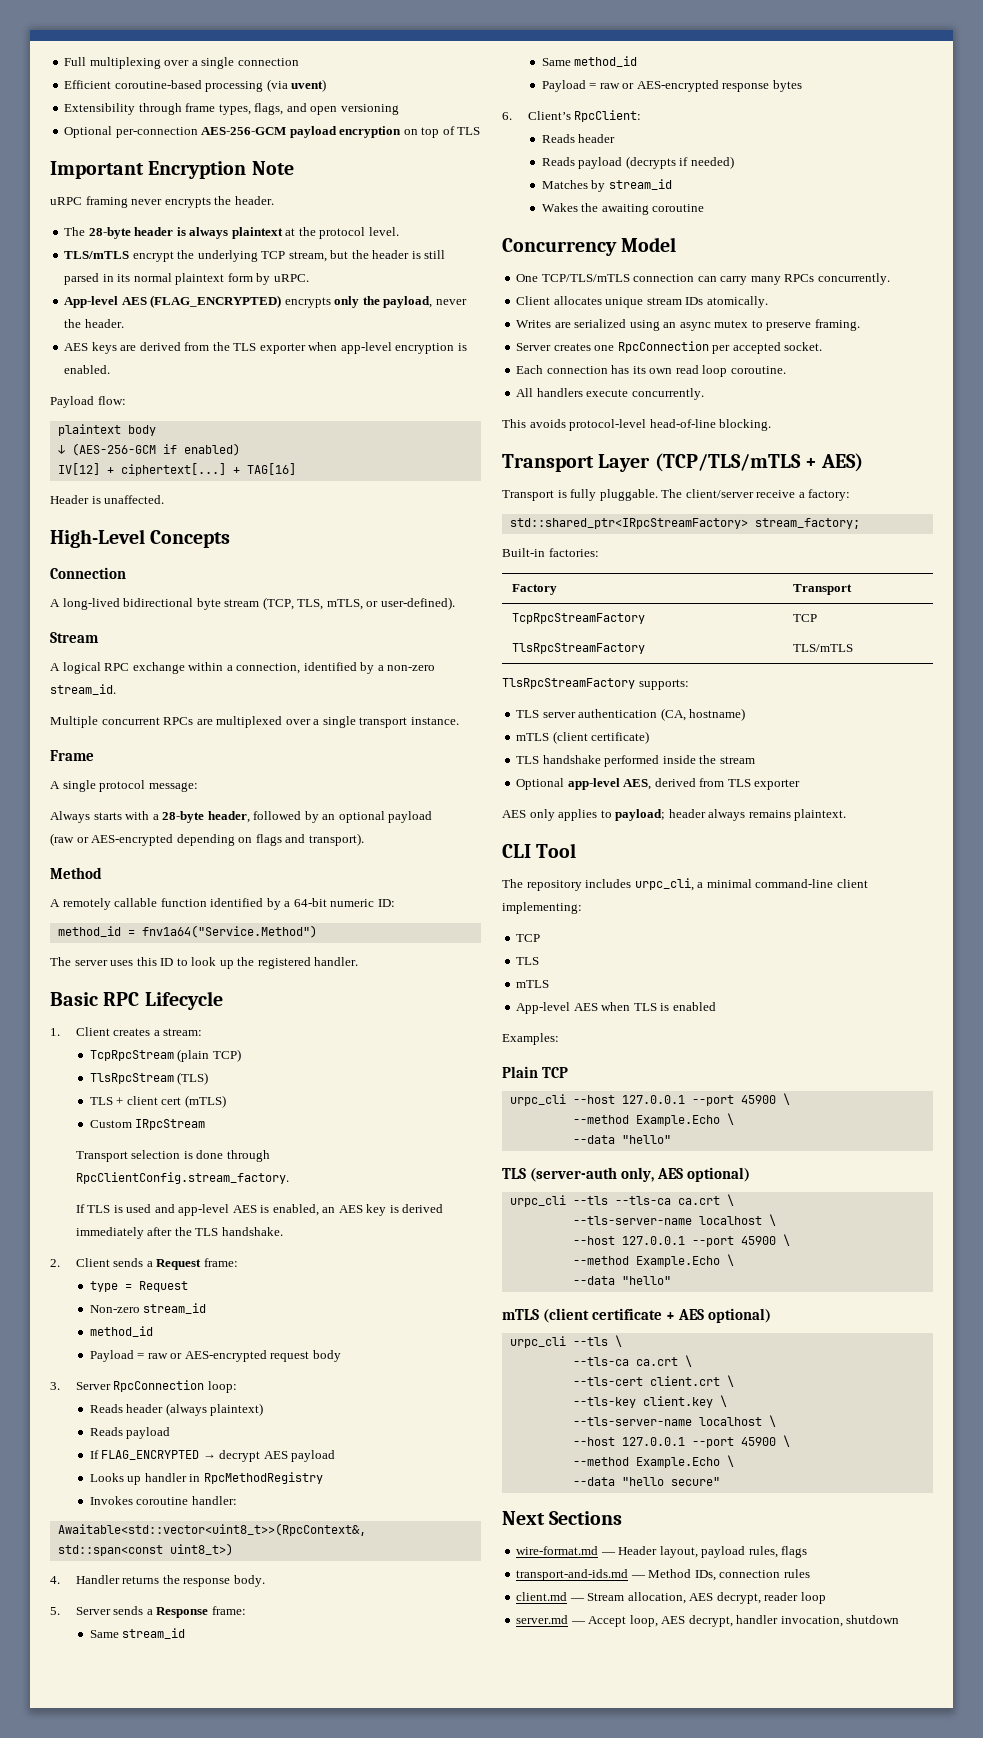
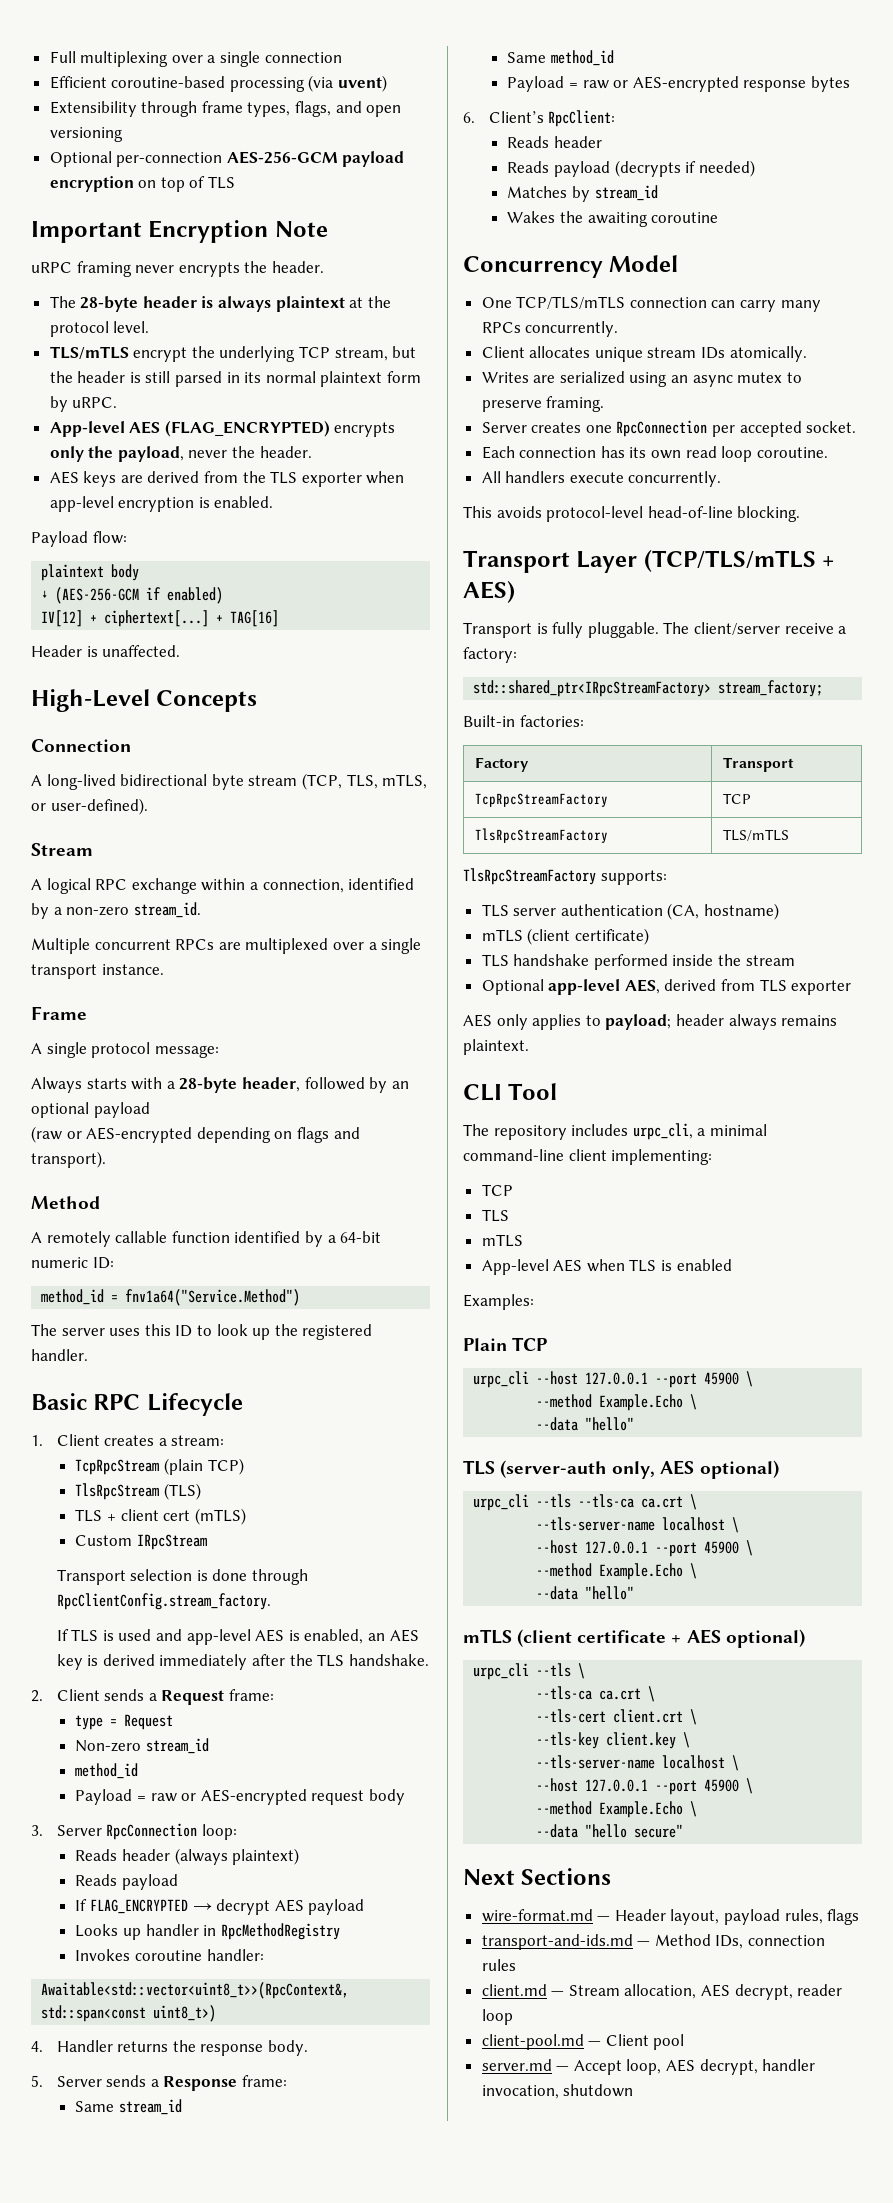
+ client-pool.md — Client pool

